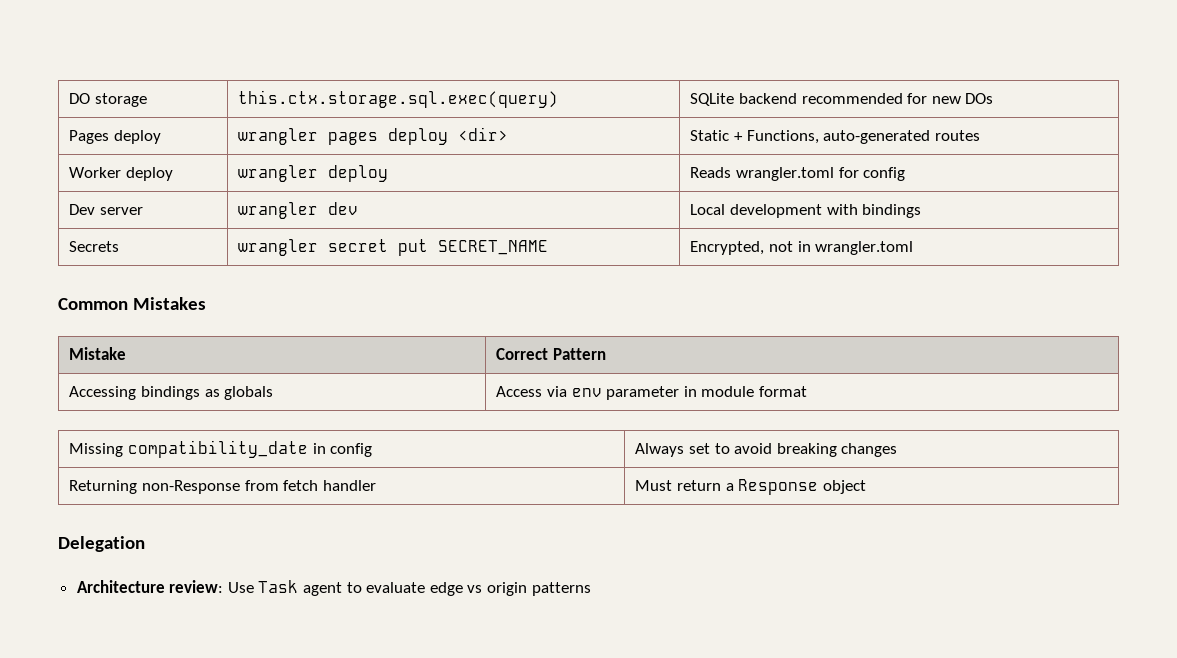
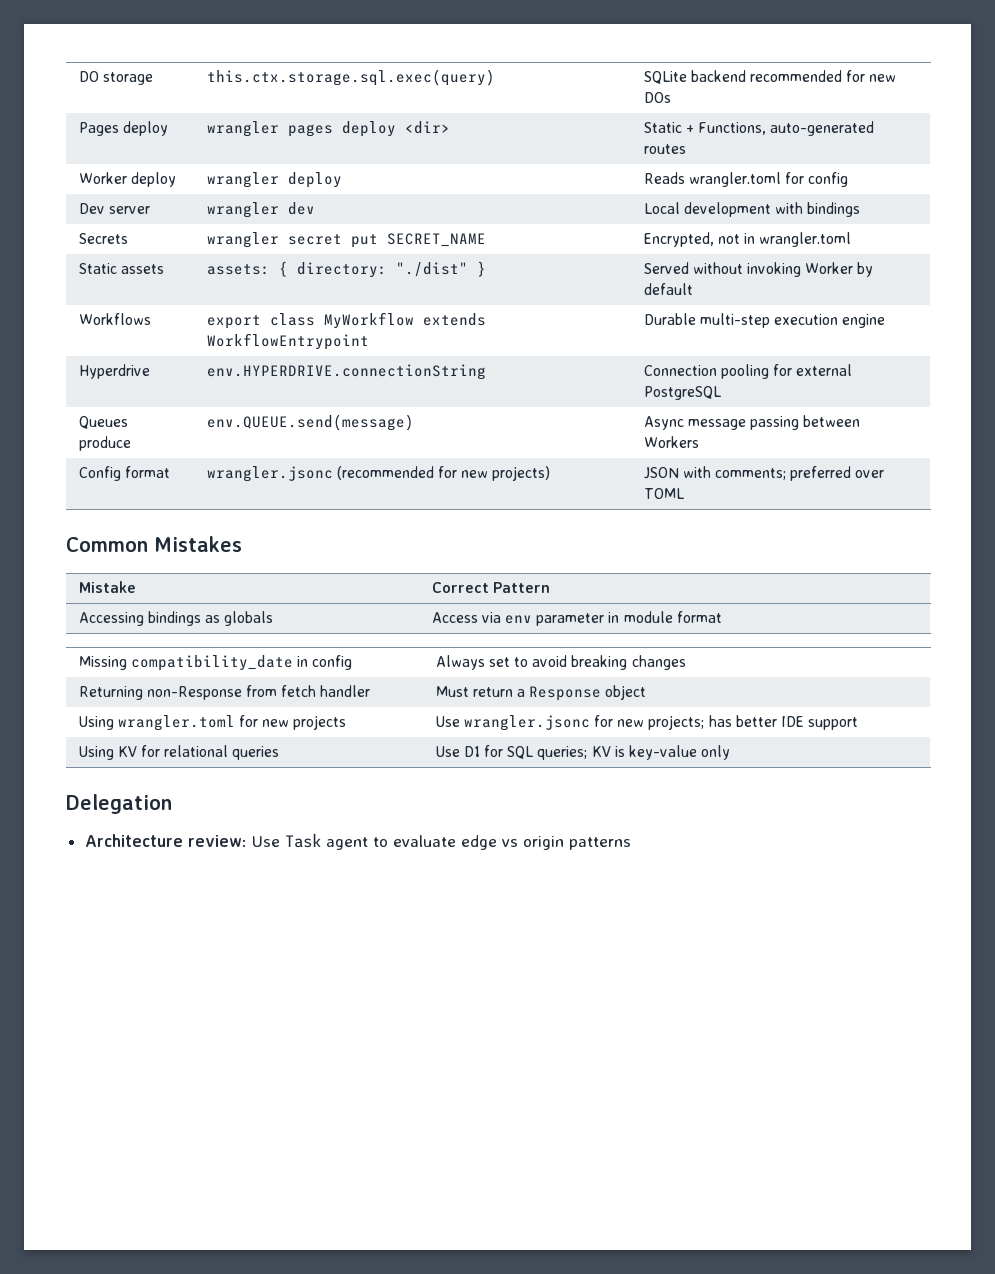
+ Static assets | assets: { directory: "./dist" } | Served without invoking Worker by default
+ Workflows | export class MyWorkflow extends WorkflowEntrypoint | Durable multi-step execution engine
+ Hyperdrive | env.HYPERDRIVE.connectionString | Connection pooling for external PostgreSQL
+ Queues produce | env.QUEUE.send(message) | Async message passing between Workers
+ Config format | wrangler.jsonc (recommended for new projects) | JSON with comments; preferred over TOML
+ Using wrangler.toml for new projects | Use wrangler.jsonc for new projects; has better IDE support
+ Using KV for relational queries | Use D1 for SQL queries; KV is key-value only

